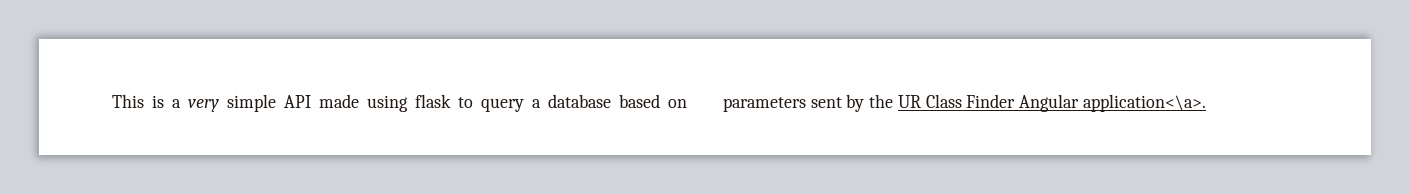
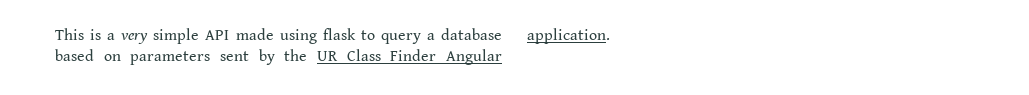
- This is a very simple API made using flask to query a database based on parameters sent by the UR Class Finder Angular application<\a>.
+ This is a very simple API made using flask to query a database based on parameters sent by the UR Class Finder Angular application.

